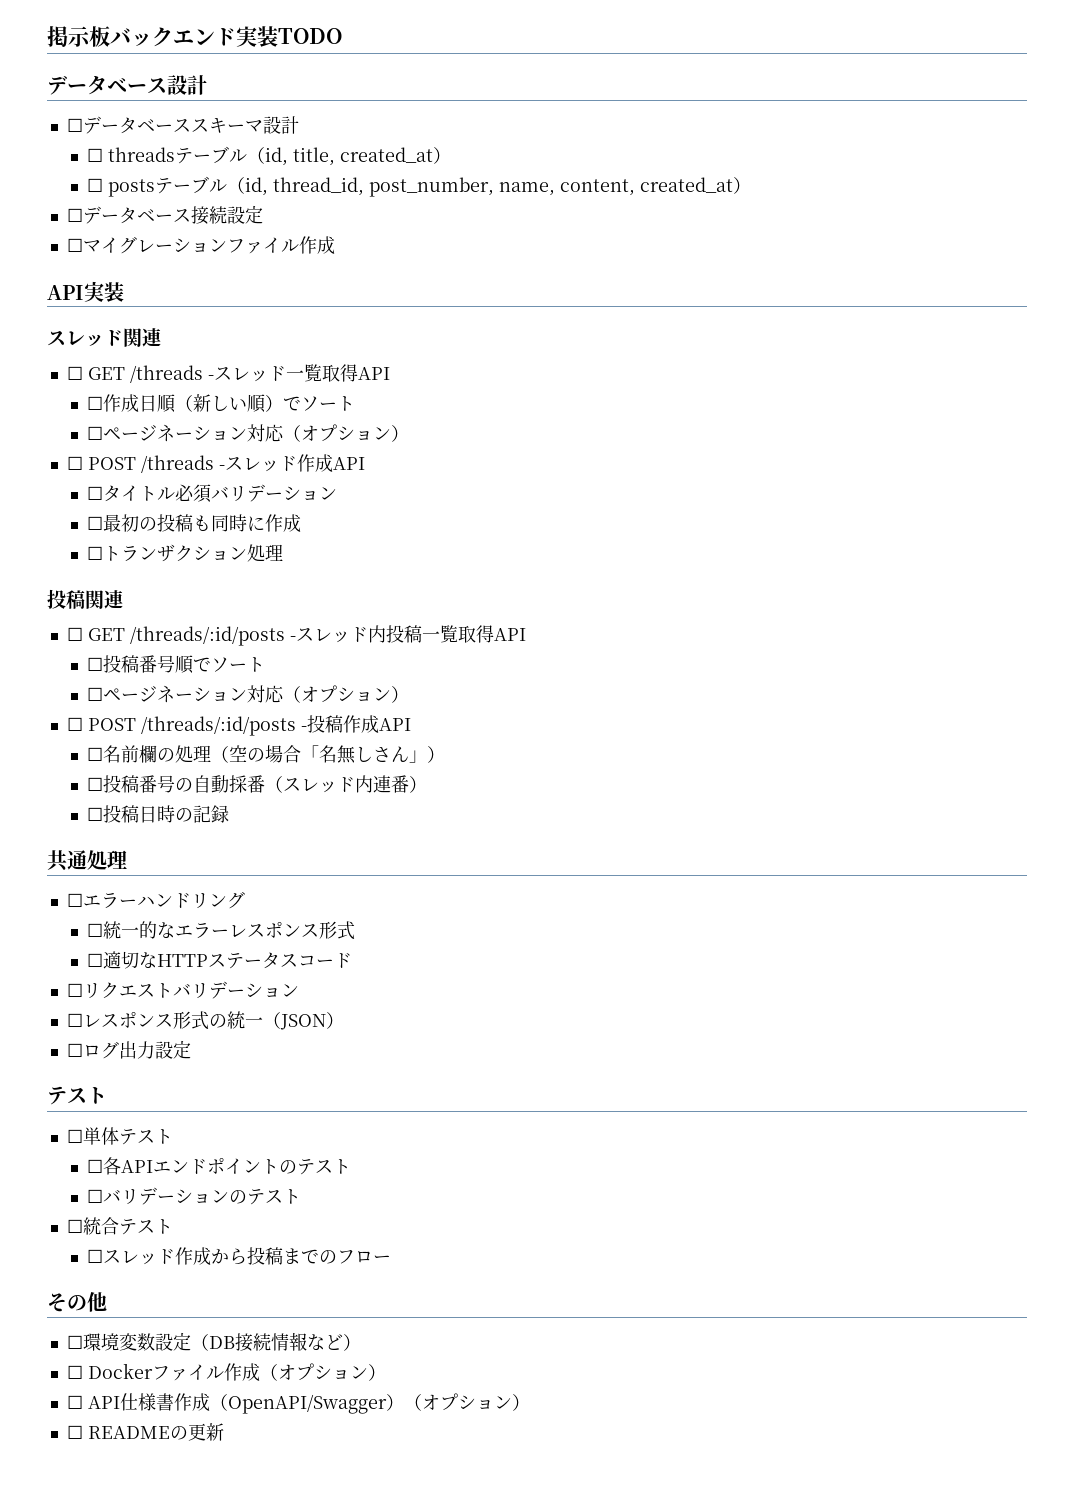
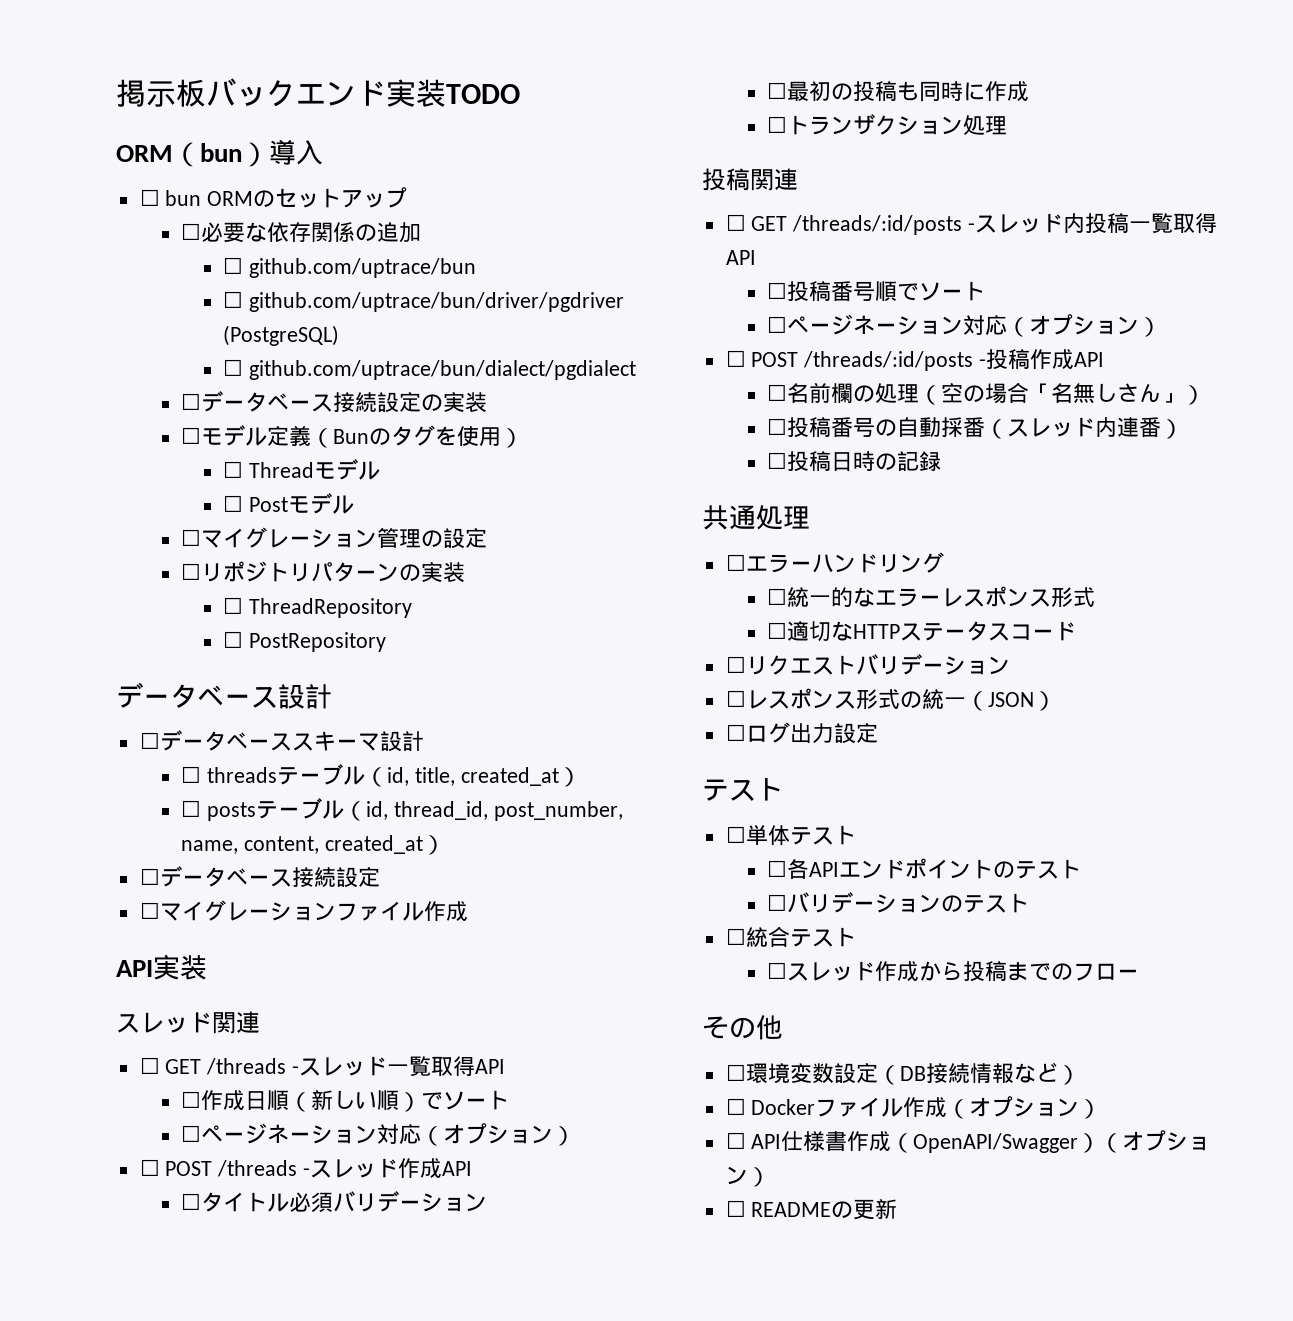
+ ORM（bun）導入
+ ☐ bun ORMのセットアップ
+ ☐必要な依存関係の追加
+ ☐ github.com/uptrace/bun
+ ☐ github.com/uptrace/bun/driver/pgdriver (PostgreSQL)
+ ☐ github.com/uptrace/bun/dialect/pgdialect
+ ☐データベース接続設定の実装
+ ☐モデル定義（Bunのタグを使用）
+ ☐ Threadモデル
+ ☐ Postモデル
+ ☐マイグレーション管理の設定
+ ☐リポジトリパターンの実装
+ ☐ ThreadRepository
+ ☐ PostRepository

